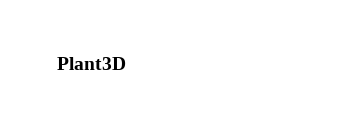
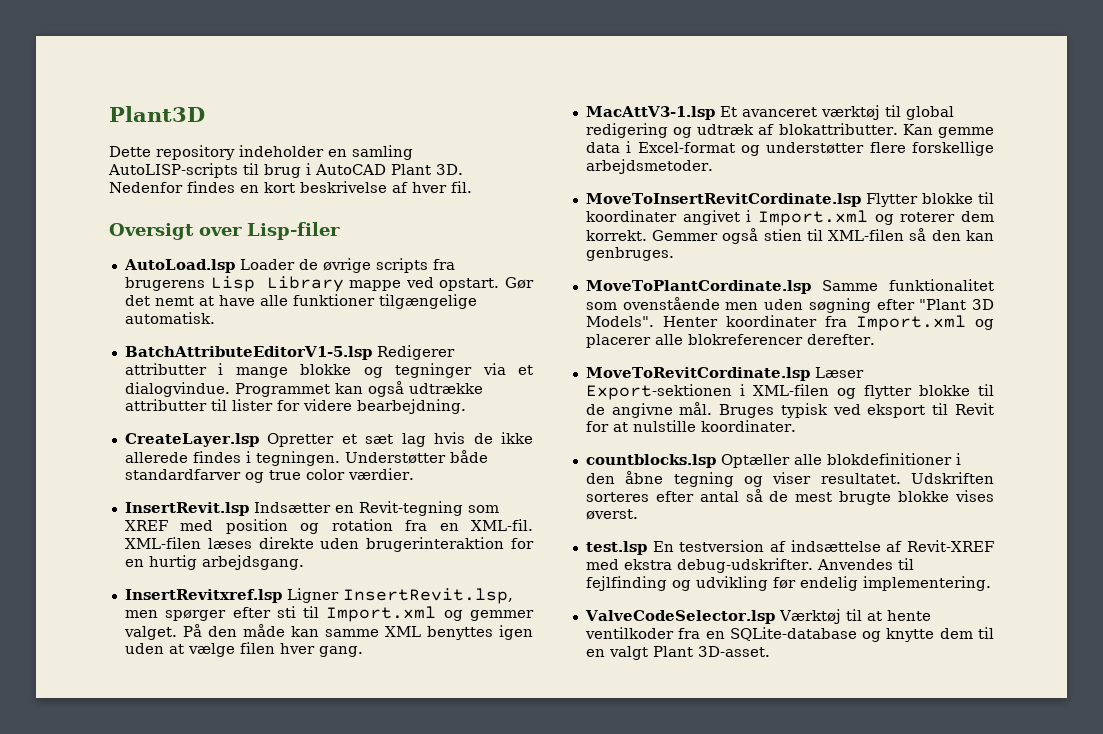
+ Dette repository indeholder en samling AutoLISP-scripts til brug i AutoCAD Plant 3D. Nedenfor findes en kort beskrivelse af hver fil.
+ Oversigt over Lisp-filer
+ AutoLoad.lsp Loader de øvrige scripts fra brugerens Lisp Library mappe ved opstart. Gør det nemt at have alle funktioner tilgængelige automatisk.
+ BatchAttributeEditorV1-5.lsp Redigerer attributter i mange blokke og tegninger via et dialogvindue. Programmet kan også udtrække attributter til lister for videre bearbejdning.
+ CreateLayer.lsp Opretter et sæt lag hvis de ikke allerede findes i tegningen. Understøtter både standardfarver og true color værdier.
+ InsertRevit.lsp Indsætter en Revit-tegning som XREF med position og rotation fra en XML-fil. XML-filen læses direkte uden brugerinteraktion for en hurtig arbejdsgang.
+ InsertRevitxref.lsp Ligner InsertRevit.lsp, men spørger efter sti til Import.xml og gemmer valget. På den måde kan samme XML benyttes igen uden at vælge filen hver gang.
+ MacAttV3-1.lsp Et avanceret værktøj til global redigering og udtræk af blokattributter. Kan gemme data i Excel-format og understøtter flere forskellige arbejdsmetoder.
+ MoveToInsertRevitCordinate.lsp Flytter blokke til koordinater angivet i Import.xml og roterer dem korrekt. Gemmer også stien til XML-filen så den kan genbruges.
+ MoveToPlantCordinate.lsp Samme funktionalitet som ovenstående men uden søgning efter "Plant 3D Models". Henter koordinater fra Import.xml og placerer alle blokreferencer derefter.
+ MoveToRevitCordinate.lsp Læser Export-sektionen i XML-filen og flytter blokke til de angivne mål. Bruges typisk ved eksport til Revit for at nulstille koordinater.
+ countblocks.lsp Optæller alle blokdefinitioner i den åbne tegning og viser resultatet. Udskriften sorteres efter antal så de mest brugte blokke vises øverst.
+ test.lsp En testversion af indsættelse af Revit-XREF med ekstra debug-udskrifter. Anvendes til fejlfinding og udvikling før endelig implementering.
+ ValveCodeSelector.lsp Værktøj til at hente ventilkoder fra en SQLite-database og knytte dem til en valgt Plant 3D-asset.

